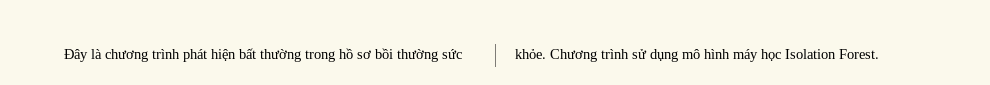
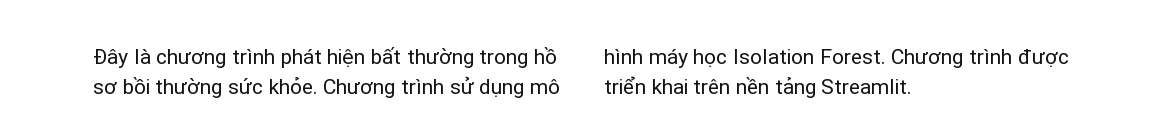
+ Chương trình được triển khai trên nền tảng Streamlit.

